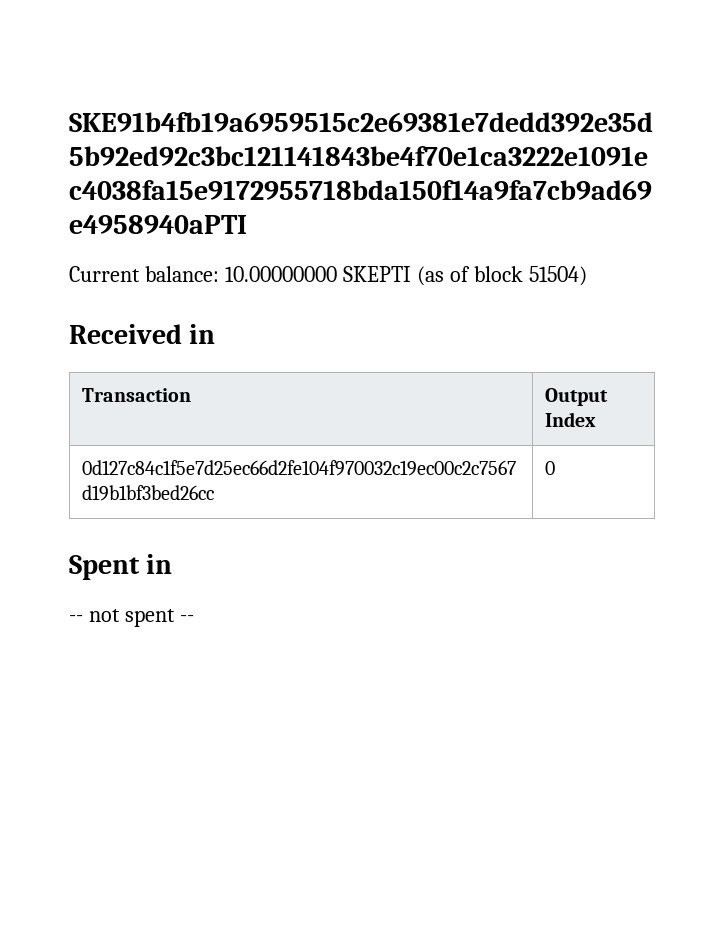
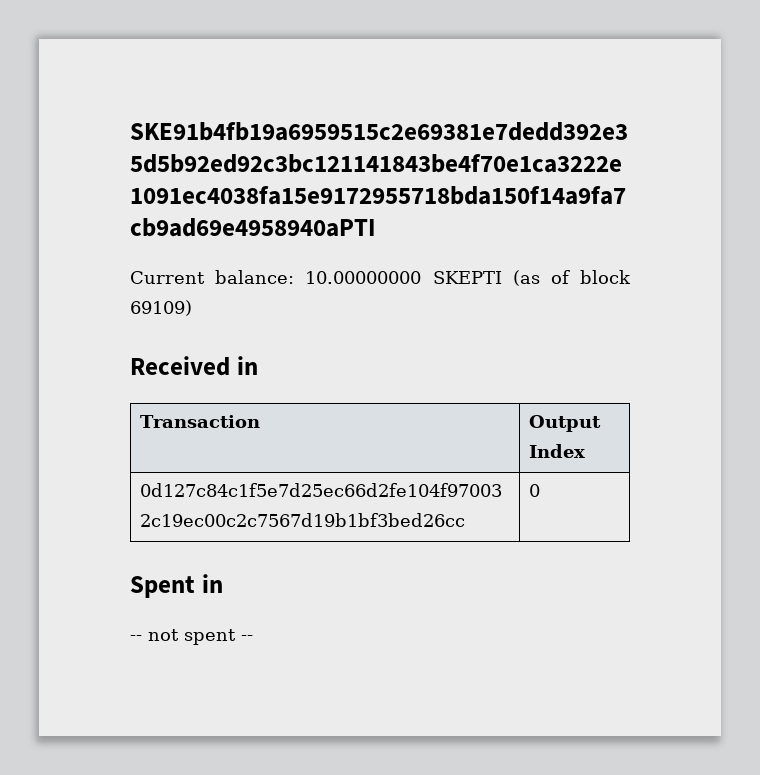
- Current balance: 10.00000000 SKEPTI (as of block 51504)
+ Current balance: 10.00000000 SKEPTI (as of block 69109)

